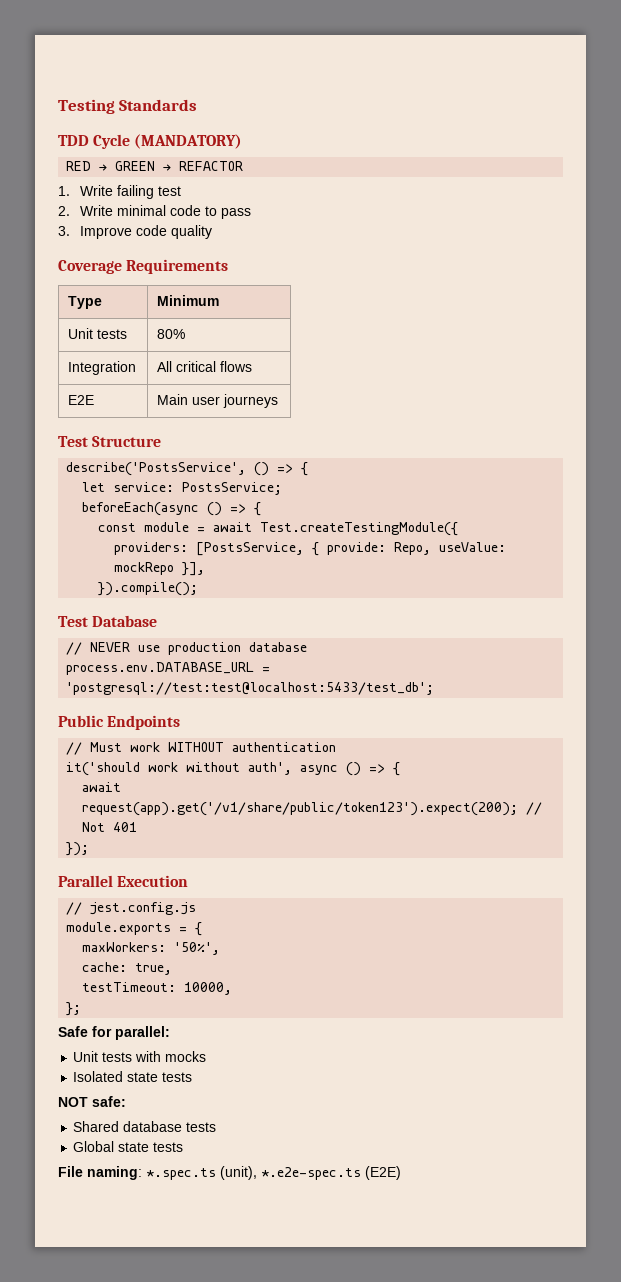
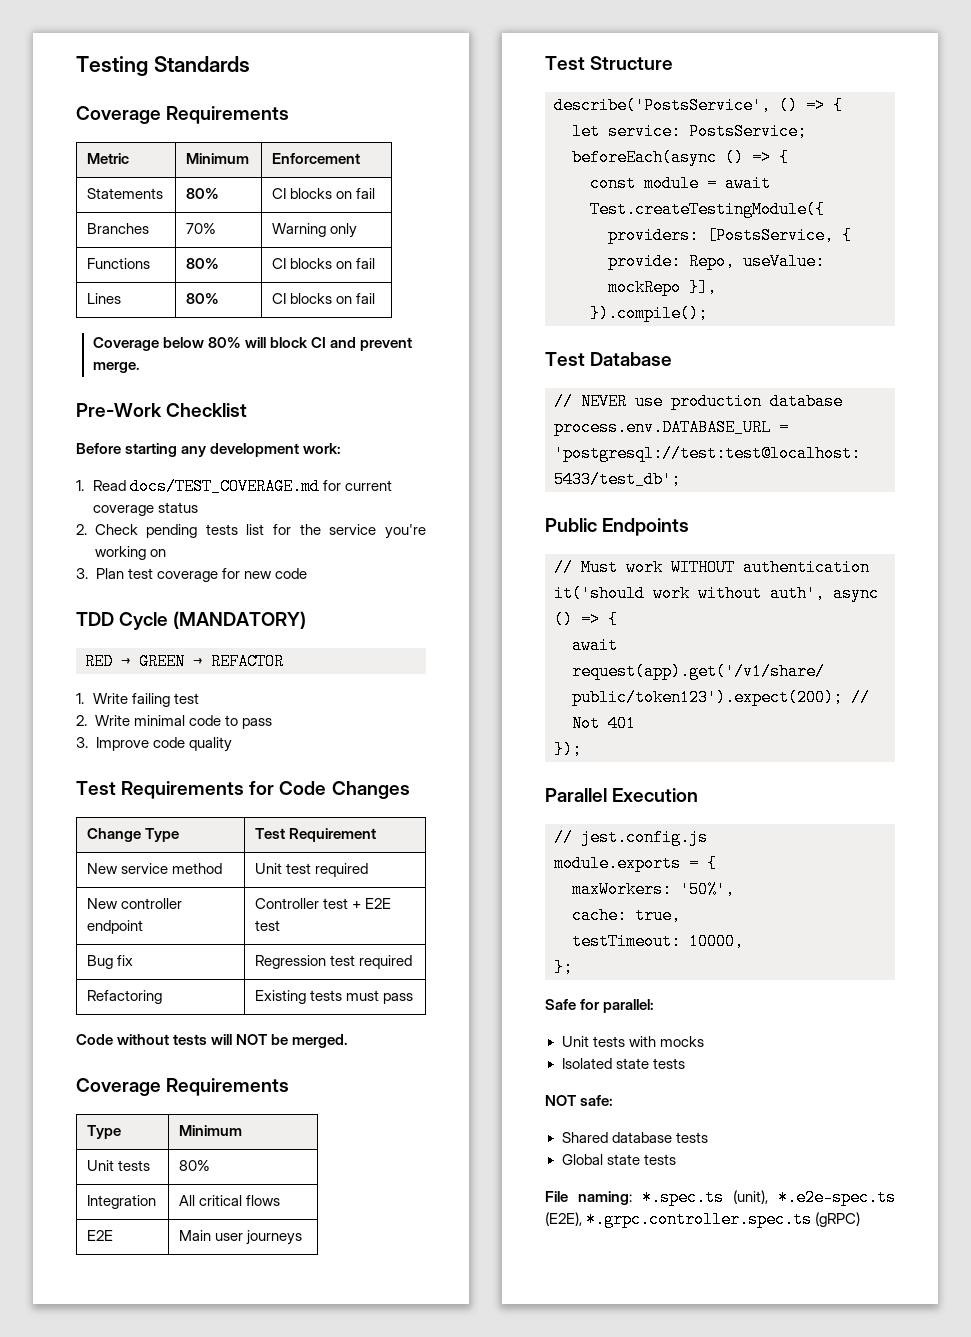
  Testing Standards
+ Coverage Requirements
+ Metric | Minimum | Enforcement
+ Statements | 80% | CI blocks on fail
+ Branches | 70% | Warning only
+ Functions | 80% | CI blocks on fail
+ Lines | 80% | CI blocks on fail
+ Coverage below 80% will block CI and prevent merge.
+ Pre-Work Checklist
+ Before starting any development work:
+ 1. Read docs/TEST_COVERAGE.md for current coverage status
+ 2. Check pending tests list for the service you're working on
+ 3. Plan test coverage for new code
+ Test Requirements for Code Changes
+ Change Type | Test Requirement
+ New service method | Unit test required
+ New controller endpoint | Controller test + E2E test
+ Bug fix | Regression test required
+ Refactoring | Existing tests must pass
+ Code without tests will NOT be merged.
- File naming: *.spec.ts (unit), *.e2e-spec.ts (E2E)
+ File naming: *.spec.ts (unit), *.e2e-spec.ts (E2E), *.grpc.controller.spec.ts (gRPC)

